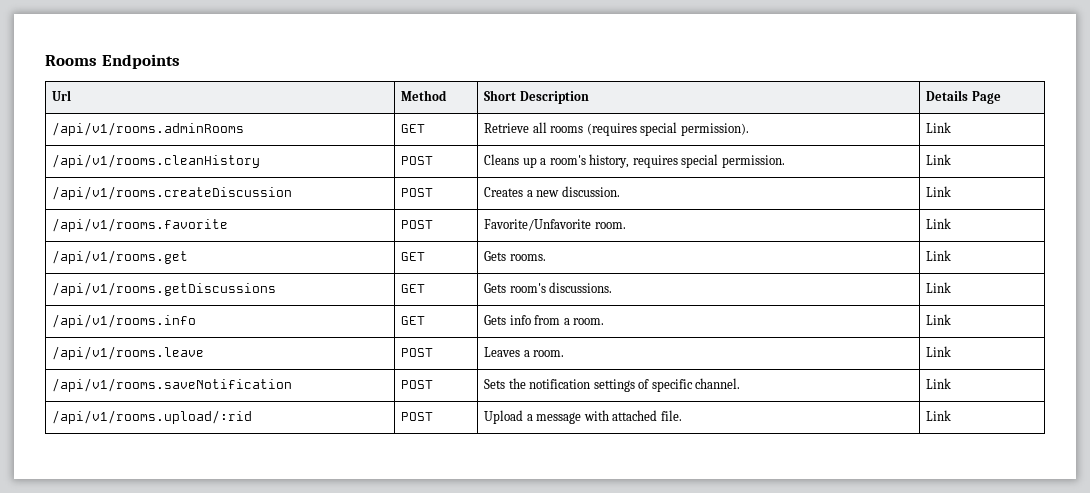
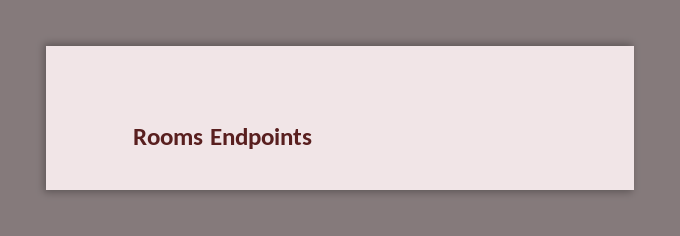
- Url | Method | Short Description | Details Page
- /api/v1/rooms.adminRooms | GET | Retrieve all rooms (requires special permission). | Link
- /api/v1/rooms.cleanHistory | POST | Cleans up a room's history, requires special permission. | Link
- /api/v1/rooms.createDiscussion | POST | Creates a new discussion. | Link
- /api/v1/rooms.favorite | POST | Favorite/Unfavorite room. | Link
- /api/v1/rooms.get | GET | Gets rooms. | Link
- /api/v1/rooms.getDiscussions | GET | Gets room's discussions. | Link
- /api/v1/rooms.info | GET | Gets info from a room. | Link
- /api/v1/rooms.leave | POST | Leaves a room. | Link
- /api/v1/rooms.saveNotification | POST | Sets the notification settings of specific channel. | Link
- /api/v1/rooms.upload/:rid | POST | Upload a message with attached file. | Link

